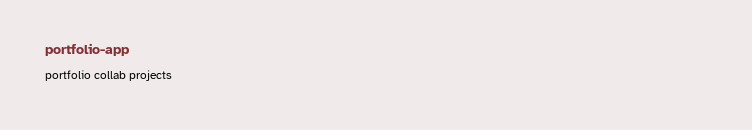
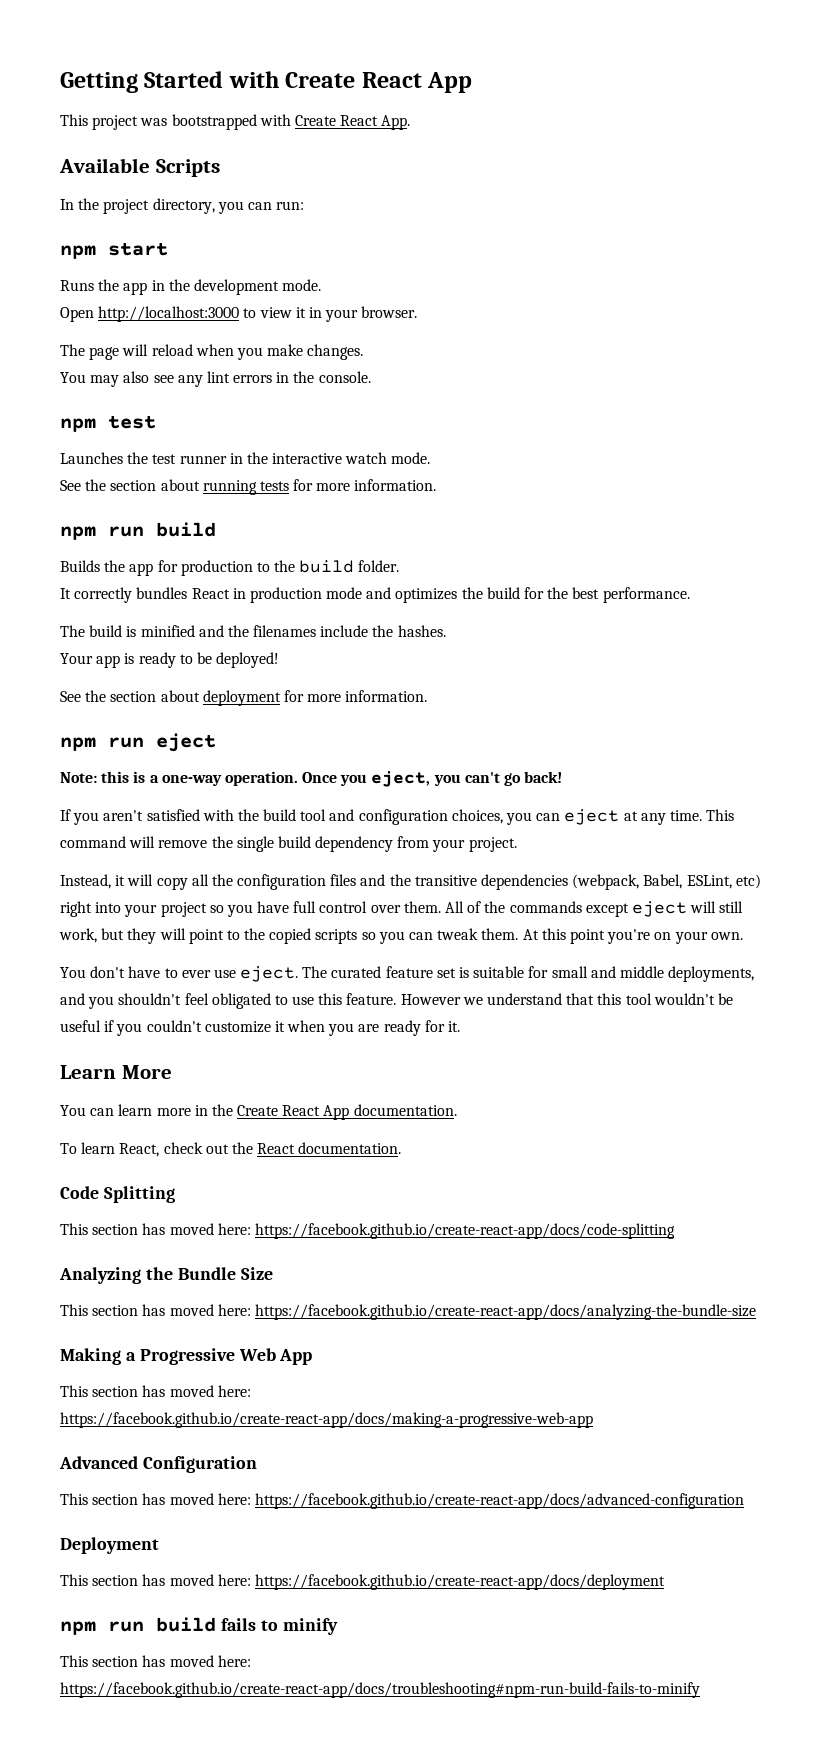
- portfolio-app
- portfolio collab projects
+ Getting Started with Create React App
+ This project was bootstrapped with Create React App.
+ Available Scripts
+ In the project directory, you can run:
+ npm start
+ Runs the app in the development mode.
+ Open http://localhost:3000 to view it in your browser.
+ The page will reload when you make changes.
+ You may also see any lint errors in the console.
+ npm test
+ Launches the test runner in the interactive watch mode.
+ See the section about running tests for more information.
+ npm run build
+ Builds the app for production to the build folder.
+ It correctly bundles React in production mode and optimizes the build for the best performance.
+ The build is minified and the filenames include the hashes.
+ Your app is ready to be deployed!
+ See the section about deployment for more information.
+ npm run eject
+ Note: this is a one-way operation. Once you eject, you can't go back!
+ If you aren't satisfied with the build tool and configuration choices, you can eject at any time. This command will remove the single build dependency from your project.
+ Instead, it will copy all the configuration files and the transitive dependencies (webpack, Babel, ESLint, etc) right into your project so you have full control over them. All of the commands except eject will still work, but they will point to the copied scripts so you can tweak them. At this point you're on your own.
+ You don't have to ever use eject. The curated feature set is suitable for small and middle deployments, and you shouldn't feel obligated to use this feature. However we understand that this tool wouldn't be useful if you couldn't customize it when you are ready for it.
+ Learn More
+ You can learn more in the Create React App documentation.
+ To learn React, check out the React documentation.
+ Code Splitting
+ This section has moved here: https://facebook.github.io/create-react-app/docs/code-splitting
+ Analyzing the Bundle Size
+ This section has moved here: https://facebook.github.io/create-react-app/docs/analyzing-the-bundle-size
+ Making a Progressive Web App
+ This section has moved here: https://facebook.github.io/create-react-app/docs/making-a-progressive-web-app
+ Advanced Configuration
+ This section has moved here: https://facebook.github.io/create-react-app/docs/advanced-configuration
+ Deployment
+ This section has moved here: https://facebook.github.io/create-react-app/docs/deployment
+ npm run build fails to minify
+ This section has moved here: https://facebook.github.io/create-react-app/docs/troubleshooting#npm-run-build-fails-to-minify

